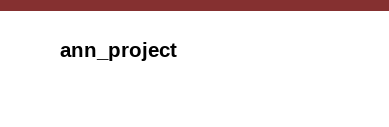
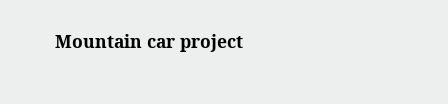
- ann_project
+ Mountain car project

